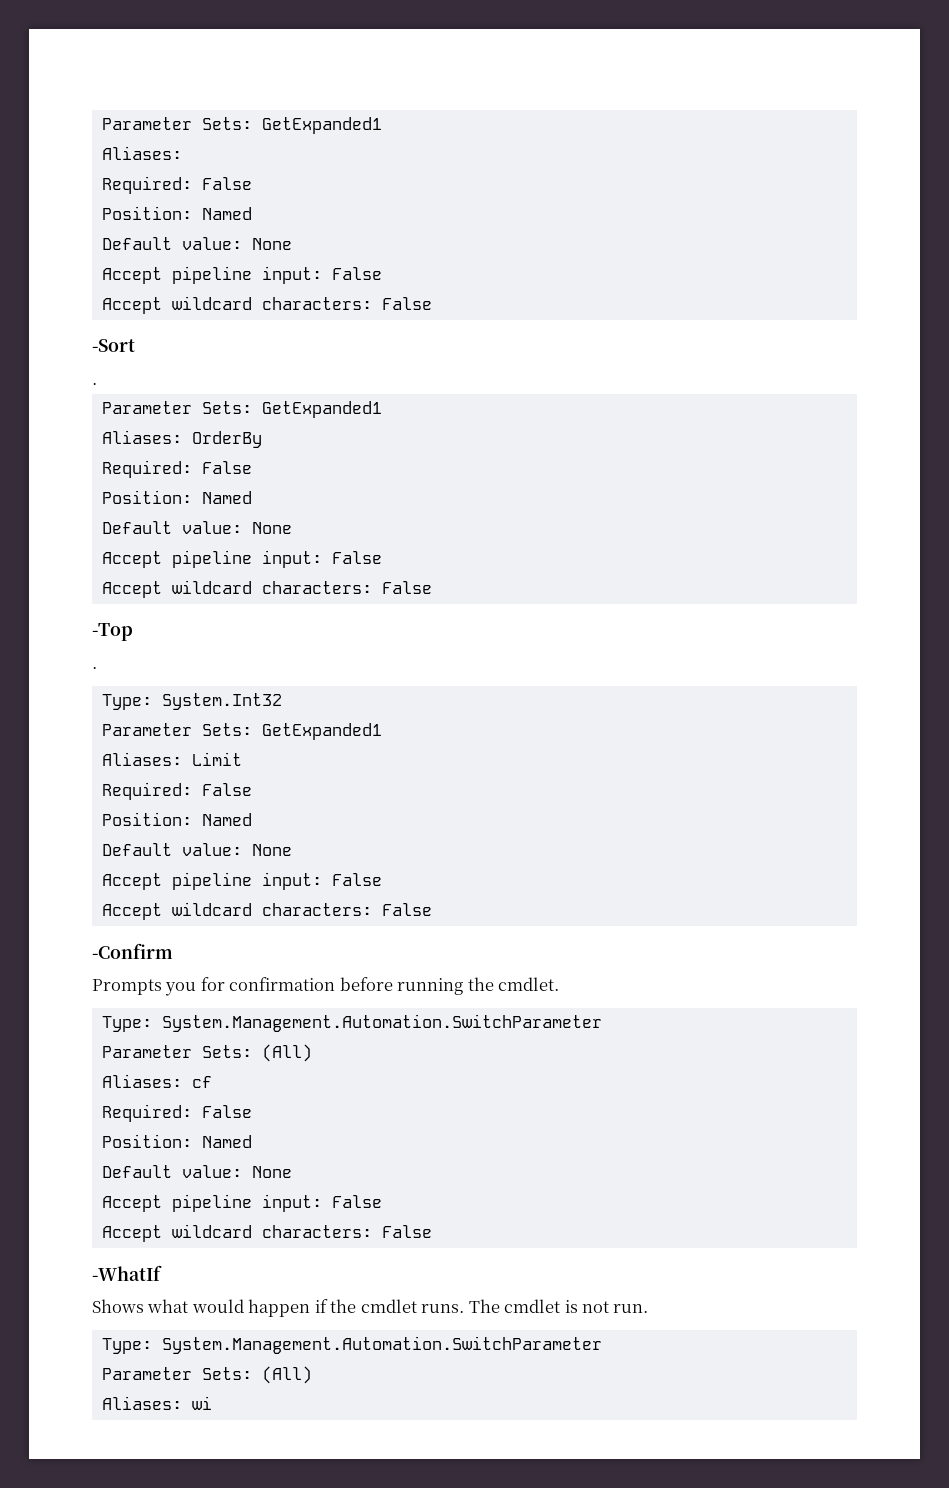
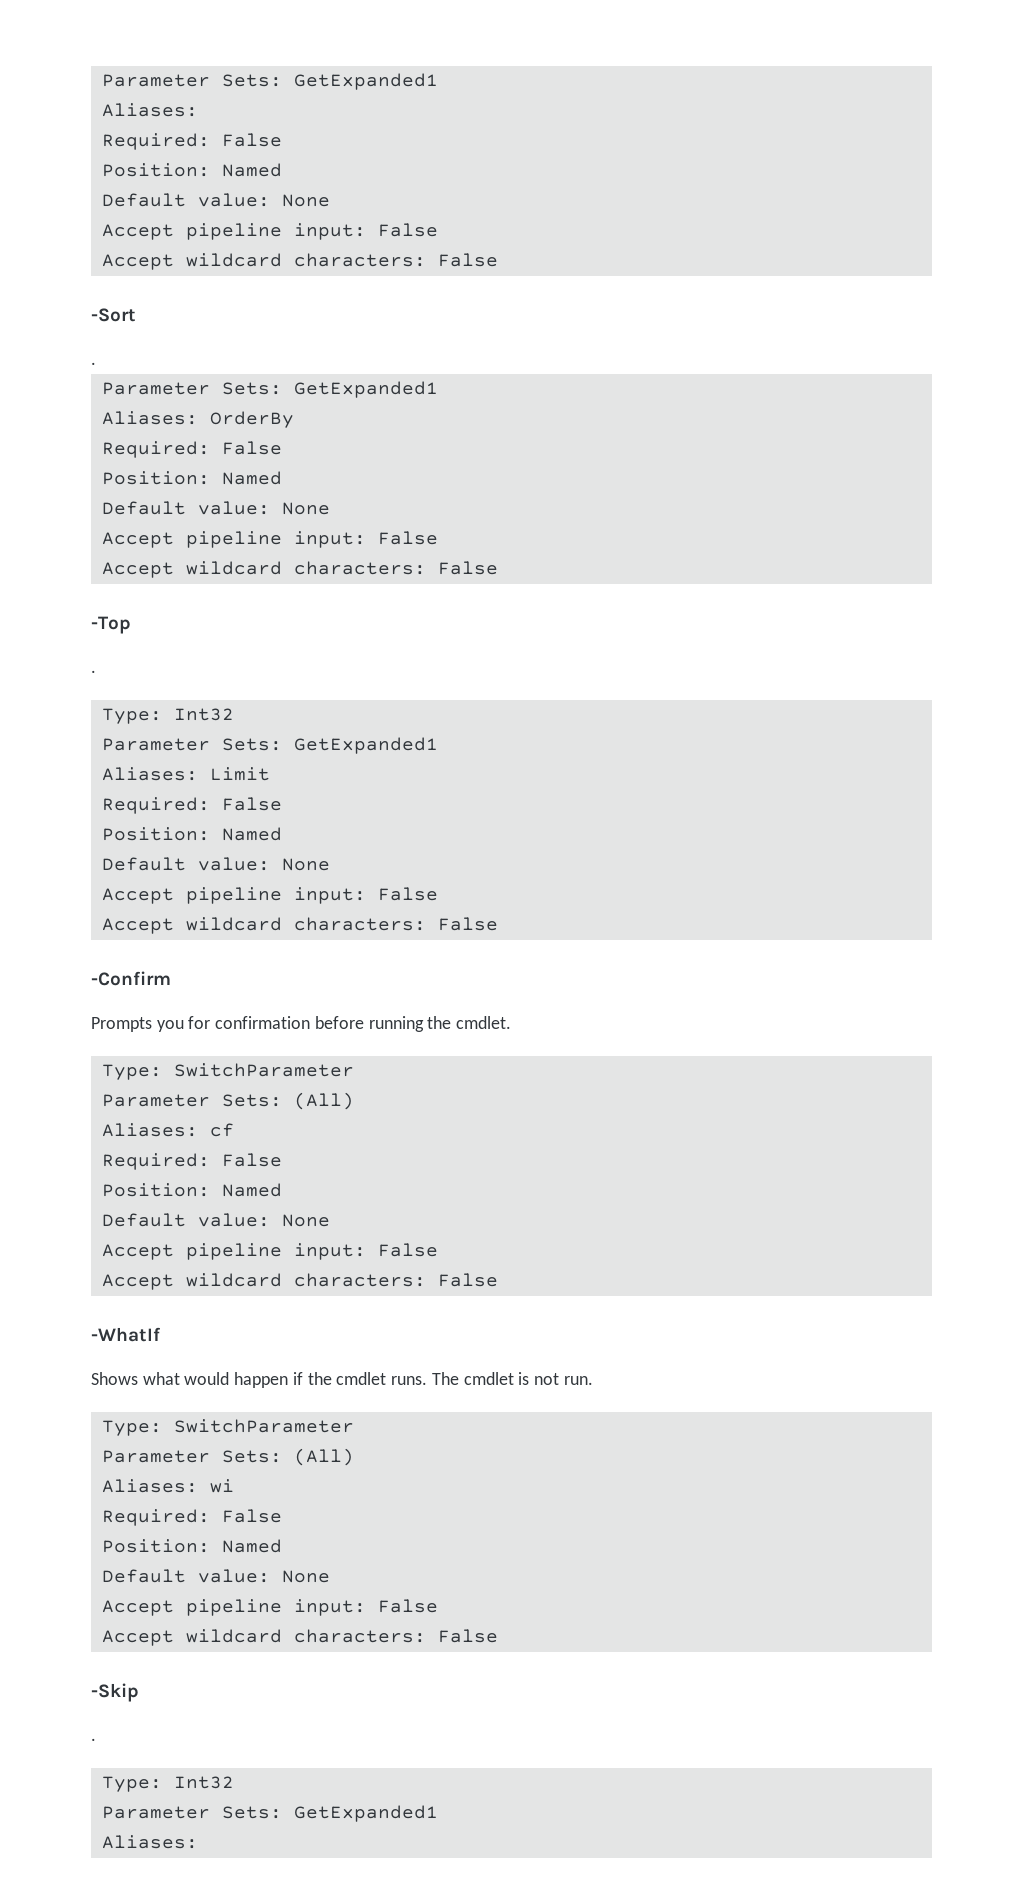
  -Top
  .
- Type: System.Int32
+ Type: Int32
  Prompts you for confirmation before running the cmdlet.
- Type: System.Management.Automation.SwitchParameter
+ Type: SwitchParameter
  The cmdlet is not run.
- Type: System.Management.Automation.SwitchParameter
+ Type: SwitchParameter
  Aliases: wi
+ Required: False
+ Position: Named
+ Default value: None
+ Accept pipeline input: False
+ Accept wildcard characters: False
+ -Skip
+ .
+ Type: Int32
+ Parameter Sets: GetExpanded1
+ Aliases:

